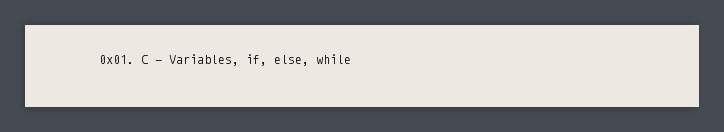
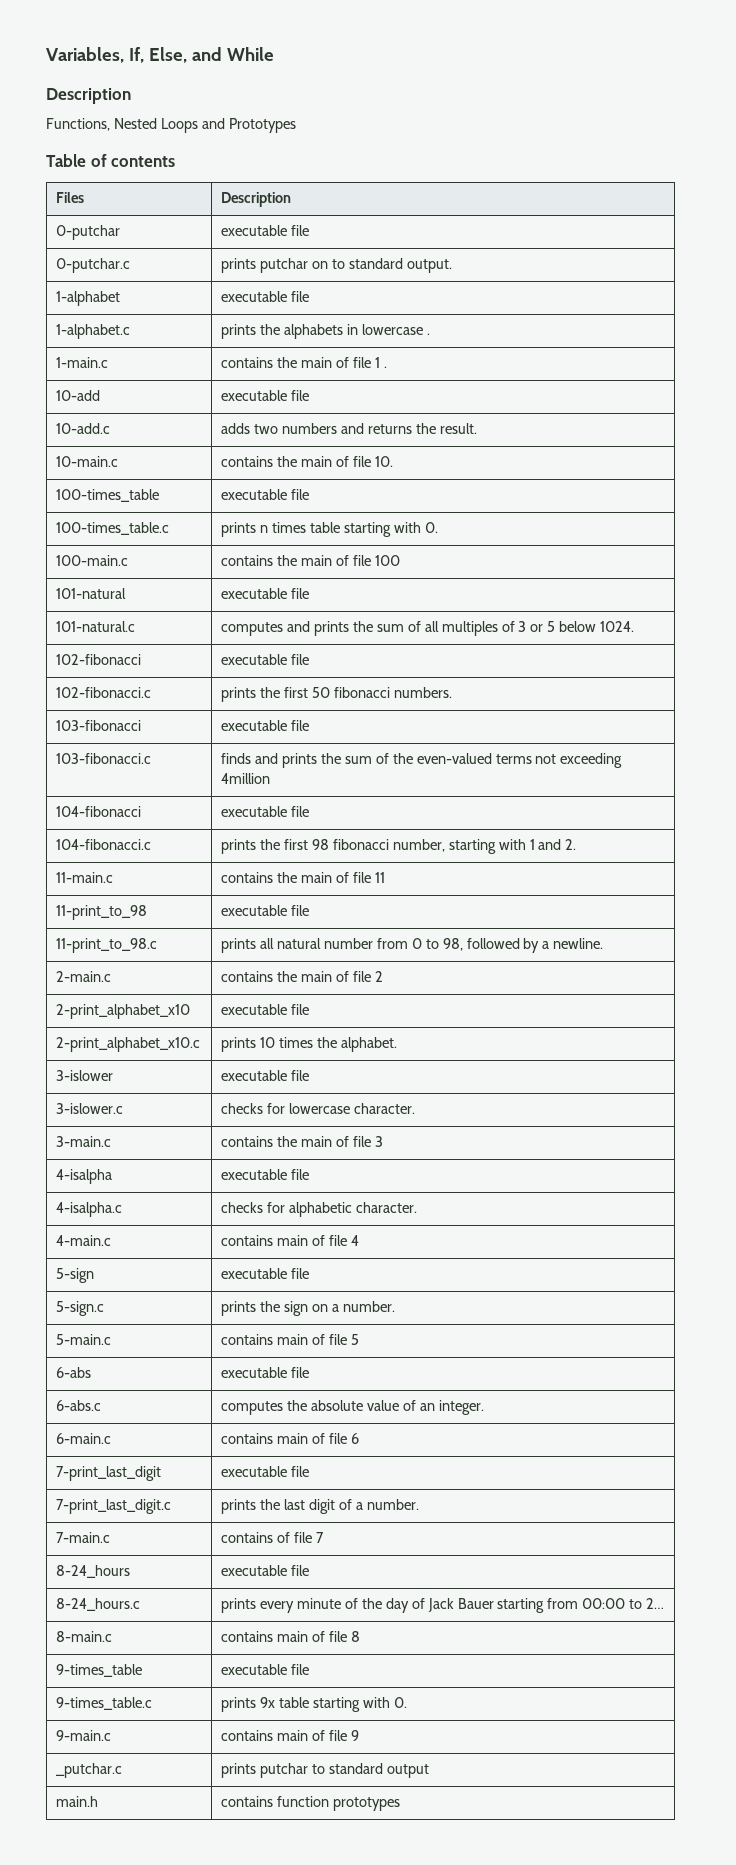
- 0x01. C - Variables, if, else, while
+ Variables, If, Else, and While
+ Description
+ Functions, Nested Loops and Prototypes
+ Table of contents
+ Files | Description
+ 0-putchar | executable file
+ 0-putchar.c | prints putchar on to standard output.
+ 1-alphabet | executable file
+ 1-alphabet.c | prints the alphabets in lowercase .
+ 1-main.c | contains the main of file 1 .
+ 10-add | executable file
+ 10-add.c | adds two numbers and returns the result.
+ 10-main.c | contains the main of file 10.
+ 100-times_table | executable file
+ 100-times_table.c | prints n times table starting with 0.
+ 100-main.c | contains the main of file 100
+ 101-natural | executable file
+ 101-natural.c | computes and prints the sum of all multiples of 3 or 5 below 1024.
+ 102-fibonacci | executable file
+ 102-fibonacci.c | prints the first 50 fibonacci numbers.
+ 103-fibonacci | executable file
+ 103-fibonacci.c | finds and prints the sum of the even-valued terms not exceeding 4million
+ 104-fibonacci | executable file
+ 104-fibonacci.c | prints the first 98 fibonacci number, starting with 1 and 2.
+ 11-main.c | contains the main of file 11
+ 11-print_to_98 | executable file
+ 11-print_to_98.c | prints all natural number from 0 to 98, followed by a newline.
+ 2-main.c | contains the main of file 2
+ 2-print_alphabet_x10 | executable file
+ 2-print_alphabet_x10.c | prints 10 times the alphabet.
+ 3-islower | executable file
+ 3-islower.c | checks for lowercase character.
+ 3-main.c | contains the main of file 3
+ 4-isalpha | executable file
+ 4-isalpha.c | checks for alphabetic character.
+ 4-main.c | contains main of file 4
+ 5-sign | executable file
+ 5-sign.c | prints the sign on a number.
+ 5-main.c | contains main of file 5
+ 6-abs | executable file
+ 6-abs.c | computes the absolute value of an integer.
+ 6-main.c | contains main of file 6
+ 7-print_last_digit | executable file
+ 7-print_last_digit.c | prints the last digit of a number.
+ 7-main.c | contains of file 7
+ 8-24_hours | executable file
+ 8-24_hours.c | prints every minute of the day of Jack Bauer starting from 00:00 to 2…
+ 8-main.c | contains main of file 8
+ 9-times_table | executable file
+ 9-times_table.c | prints 9x table starting with 0.
+ 9-main.c | contains main of file 9
+ _putchar.c | prints putchar to standard output
+ main.h | contains function prototypes

